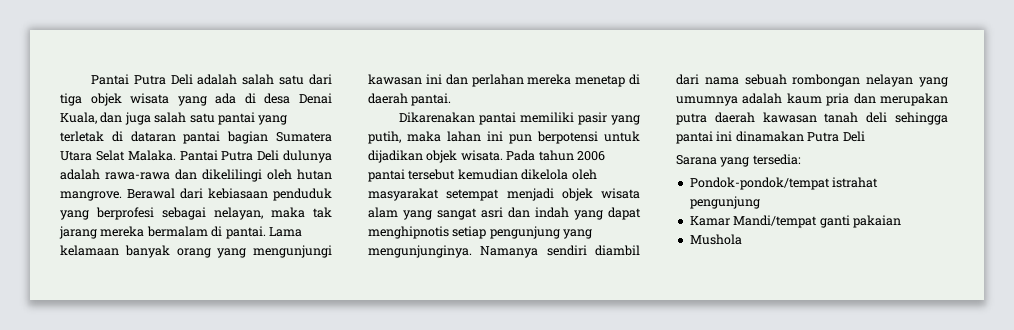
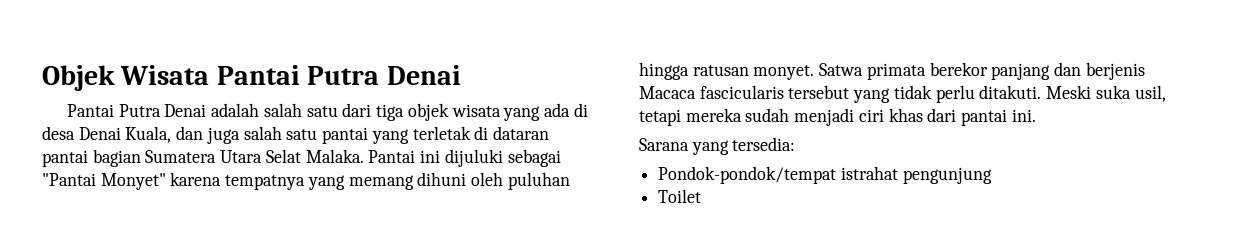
- Pantai Putra Deli adalah salah satu dari tiga objek wisata yang ada di desa Denai Kuala, dan juga salah satu pantai yang terletak di dataran pantai bagian Sumatera Utara Selat Malaka.
+ Objek Wisata Pantai Putra Denai
+ Pantai Putra Denai adalah salah satu dari tiga objek wisata yang ada di desa Denai Kuala, dan juga salah satu pantai yang terletak di dataran pantai bagian Sumatera Utara Selat Malaka.
- Pantai Putra Deli dulunya adalah rawa-rawa dan dikelilingi oleh hutan mangrove. Berawal dari kebiasaan penduduk yang berprofesi sebagai nelayan, maka tak jarang mereka bermalam di pantai. Lama kelamaan banyak orang yang mengunjungi kawasan ini dan perlahan mereka menetap di daerah pantai.
- Dikarenakan pantai memiliki pasir yang putih, maka lahan ini pun berpotensi untuk dijadikan objek wisata. Pada tahun 2006 pantai tersebut kemudian dikelola oleh masyarakat setempat menjadi objek wisata alam yang sangat asri dan indah yang dapat menghipnotis setiap pengunjung yang mengunjunginya. Namanya sendiri diambil dari nama sebuah rombongan nelayan yang umumnya adalah kaum pria dan merupakan putra daerah kawasan tanah deli sehingga pantai ini dinamakan Putra Deli
+ Pantai ini dijuluki sebagai "Pantai Monyet" karena tempatnya yang memang dihuni oleh puluhan hingga ratusan monyet. Satwa primata berekor panjang dan berjenis Macaca fascicularis tersebut yang tidak perlu ditakuti. Meski suka usil, tetapi mereka sudah menjadi ciri khas dari pantai ini.
- Kamar Mandi/tempat ganti pakaian
- Mushola
+ Toilet

